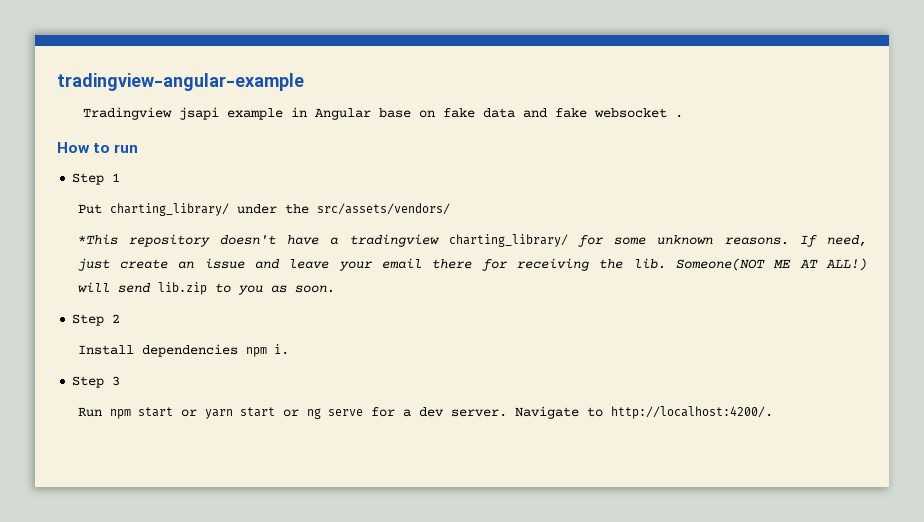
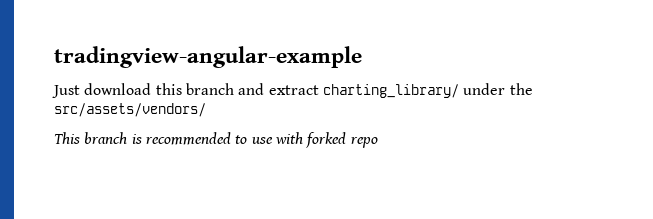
- Tradingview jsapi example in Angular base on fake data and fake websocket .
- How to run
- Step 1
- Put charting_library/ under the src/assets/vendors/
- *This repository doesn't have a tradingview charting_library/ for some unknown reasons. If need, just create an issue and leave your email there for receiving the lib. Someone(NOT ME AT ALL!) will send lib.zip to you as soon.
- Step 2
- Install dependencies npm i.
- Step 3
- Run npm start or yarn start or ng serve for a dev server. Navigate to http://localhost:4200/.
+ Just download this branch and extract charting_library/ under the src/assets/vendors/
+ This branch is recommended to use with forked repo

